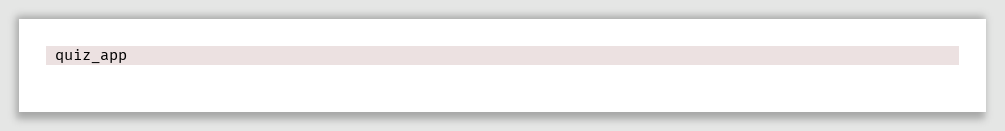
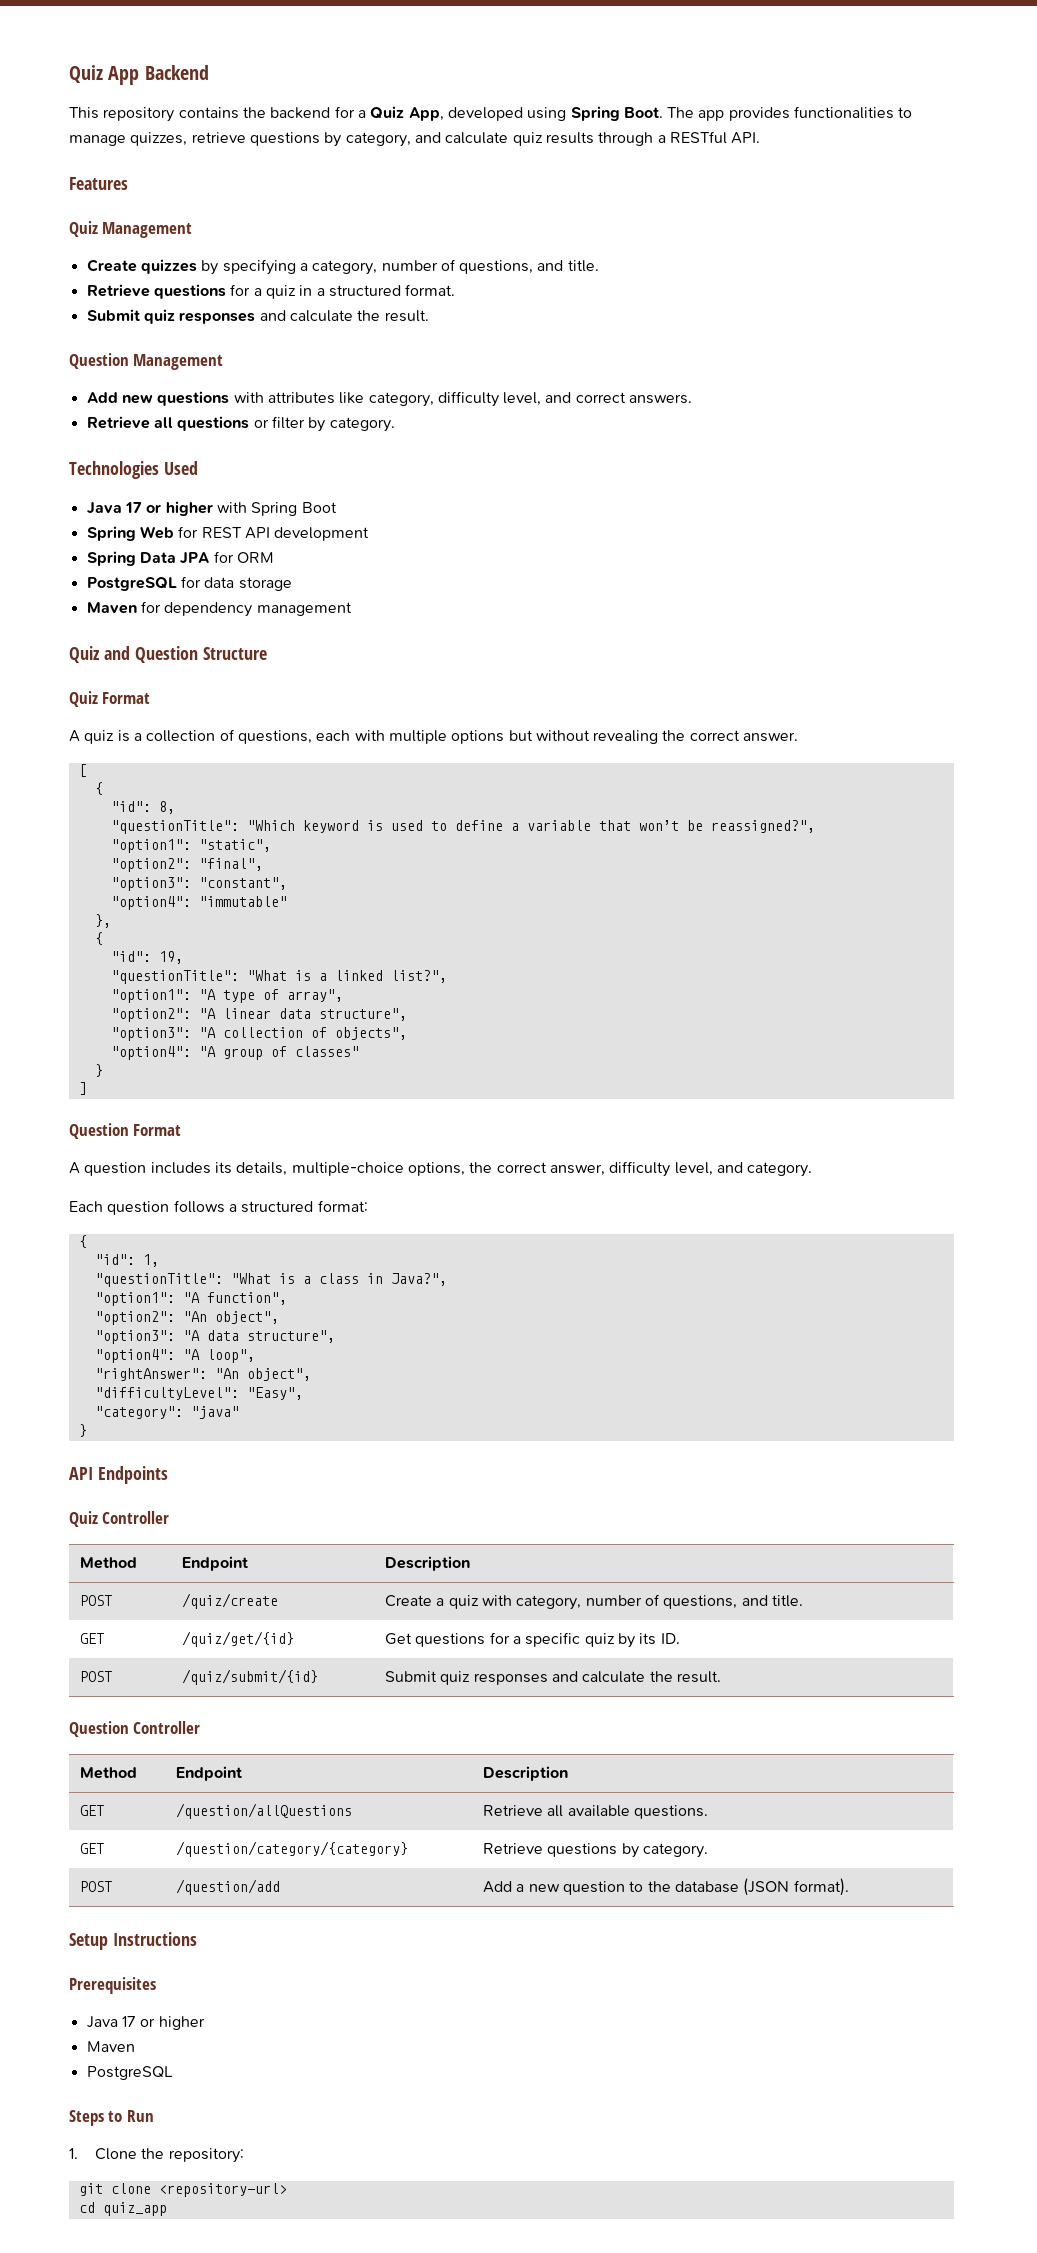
- quiz_app
+ Quiz App Backend
+ This repository contains the backend for a Quiz App, developed using Spring Boot. The app provides functionalities to manage quizzes, retrieve questions by category, and calculate quiz results through a RESTful API.
+ Features
+ Quiz Management
+ Create quizzes by specifying a category, number of questions, and title.
+ Retrieve questions for a quiz in a structured format.
+ Submit quiz responses and calculate the result.
+ Question Management
+ Add new questions with attributes like category, difficulty level, and correct answers.
+ Retrieve all questions or filter by category.
+ Technologies Used
+ Java 17 or higher with Spring Boot
+ Spring Web for REST API development
+ Spring Data JPA for ORM
+ PostgreSQL for data storage
+ Maven for dependency management
+ Quiz and Question Structure
+ Quiz Format
+ A quiz is a collection of questions, each with multiple options but without revealing the correct answer.
+ [
+ {
+ "id": 8,
+ "questionTitle": "Which keyword is used to define a variable that won’t be reassigned?",
+ "option1": "static",
+ "option2": "final",
+ "option3": "constant",
+ "option4": "immutable"
+ },
+ {
+ "id": 19,
+ "questionTitle": "What is a linked list?",
+ "option1": "A type of array",
+ "option2": "A linear data structure",
+ "option3": "A collection of objects",
+ "option4": "A group of classes"
+ }
+ ]
+ Question Format
+ A question includes its details, multiple-choice options, the correct answer, difficulty level, and category.
+ Each question follows a structured format:
+ {
+ "id": 1,
+ "questionTitle": "What is a class in Java?",
+ "option1": "A function",
+ "option2": "An object",
+ "option3": "A data structure",
+ "option4": "A loop",
+ "rightAnswer": "An object",
+ "difficultyLevel": "Easy",
+ "category": "java"
+ }
+ API Endpoints
+ Quiz Controller
+ Method | Endpoint | Description
+ POST | /quiz/create | Create a quiz with category, number of questions, and title.
+ GET | /quiz/get/{id} | Get questions for a specific quiz by its ID.
+ POST | /quiz/submit/{id} | Submit quiz responses and calculate the result.
+ Question Controller
+ Method | Endpoint | Description
+ GET | /question/allQuestions | Retrieve all available questions.
+ GET | /question/category/{category} | Retrieve questions by category.
+ POST | /question/add | Add a new question to the database (JSON format).
+ Setup Instructions
+ Prerequisites
+ Java 17 or higher
+ Maven
+ PostgreSQL
+ Steps to Run
+ 1. Clone the repository:
+ git clone <repository-url>
+ cd quiz_app

